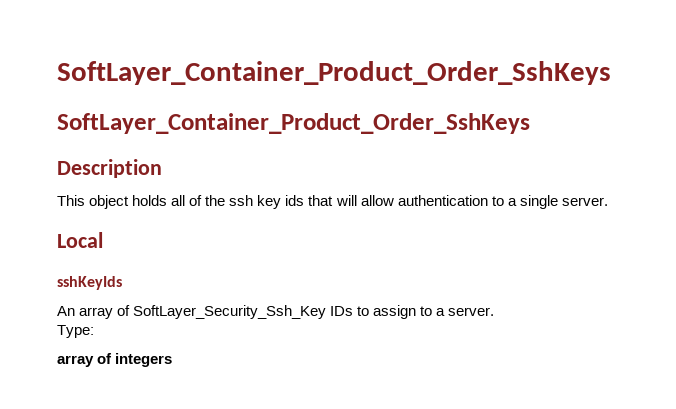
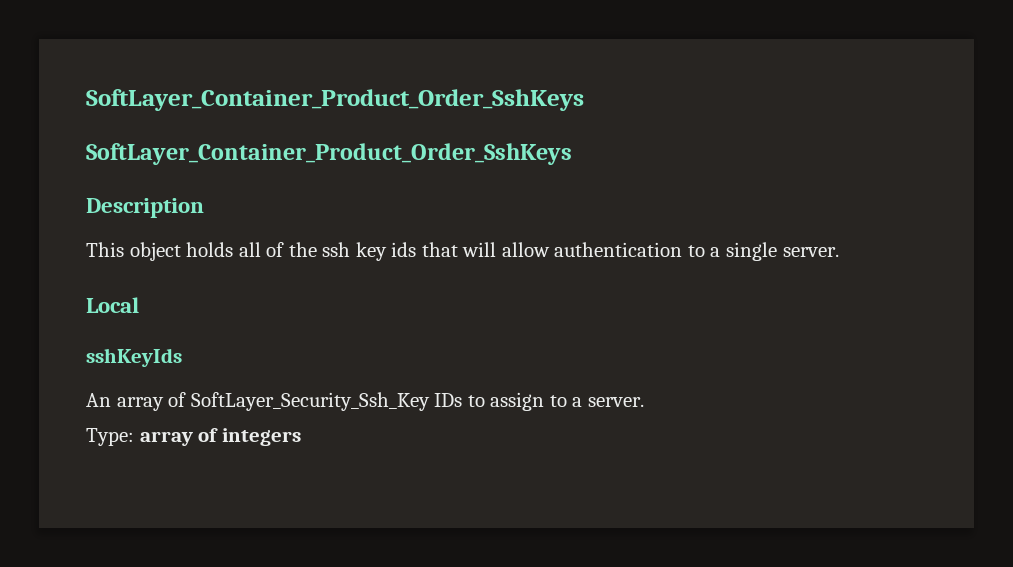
- Type:
- array of integers
+ Type: array of integers

